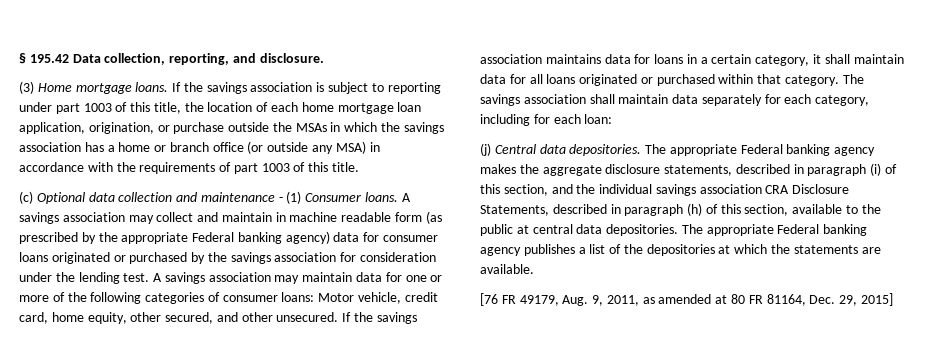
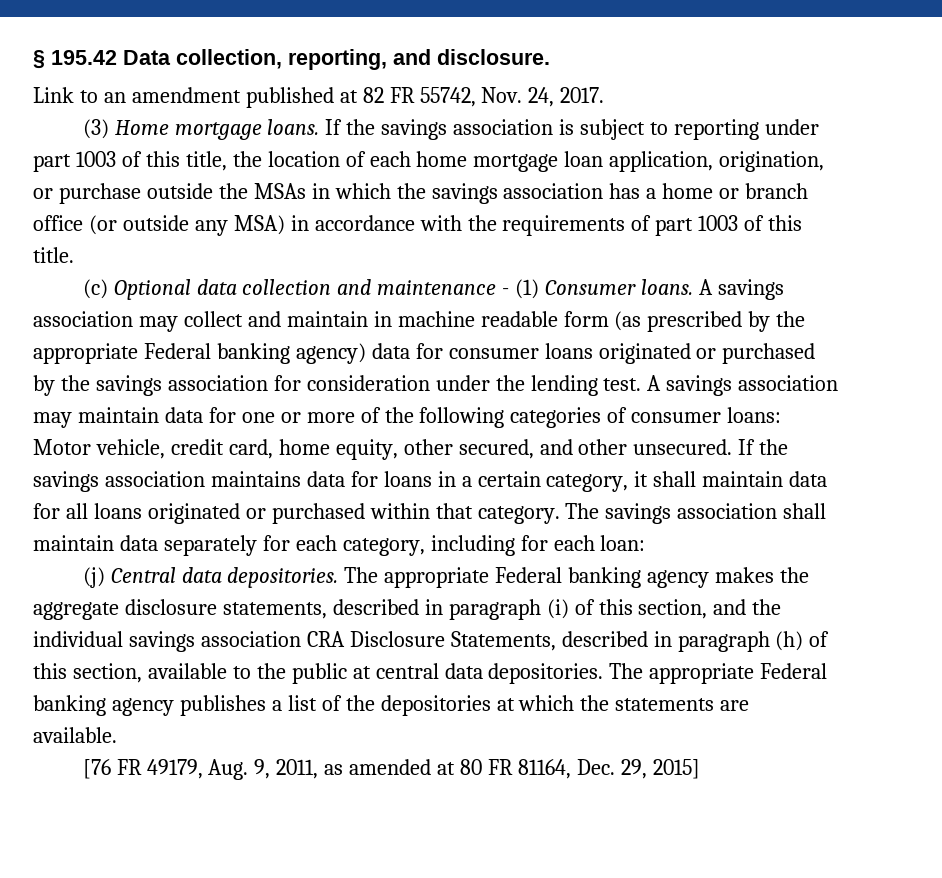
+ Link to an amendment published at 82 FR 55742, Nov. 24, 2017.

